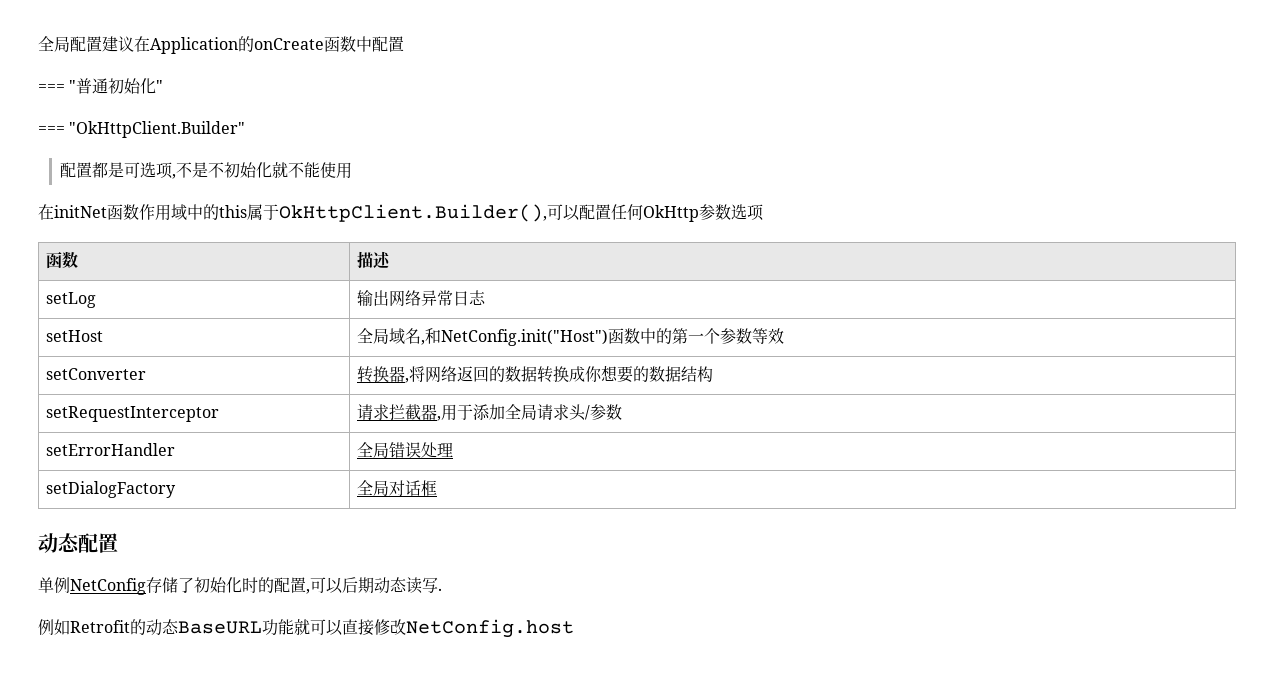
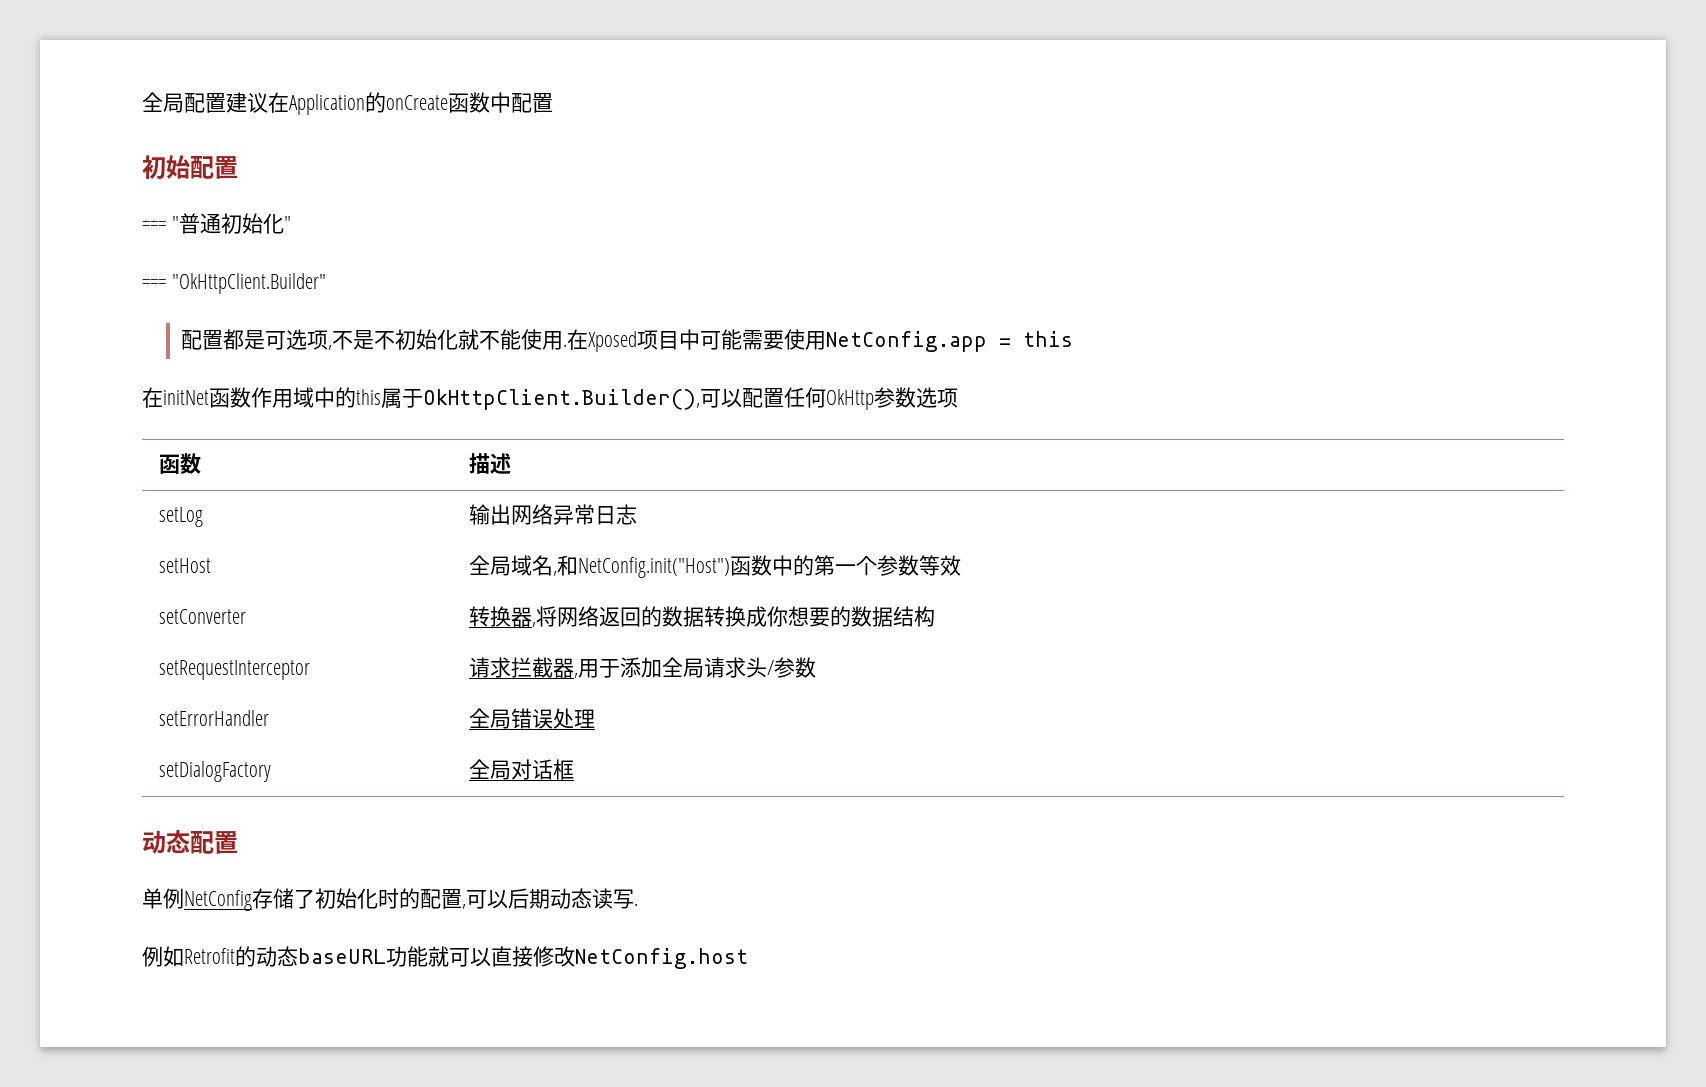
+ 初始配置
- 配置都是可选项,不是不初始化就不能使用
+ 配置都是可选项,不是不初始化就不能使用.在Xposed项目中可能需要使用NetConfig.app = this
- 例如Retrofit的动态BaseURL功能就可以直接修改NetConfig.host
+ 例如Retrofit的动态baseURL功能就可以直接修改NetConfig.host

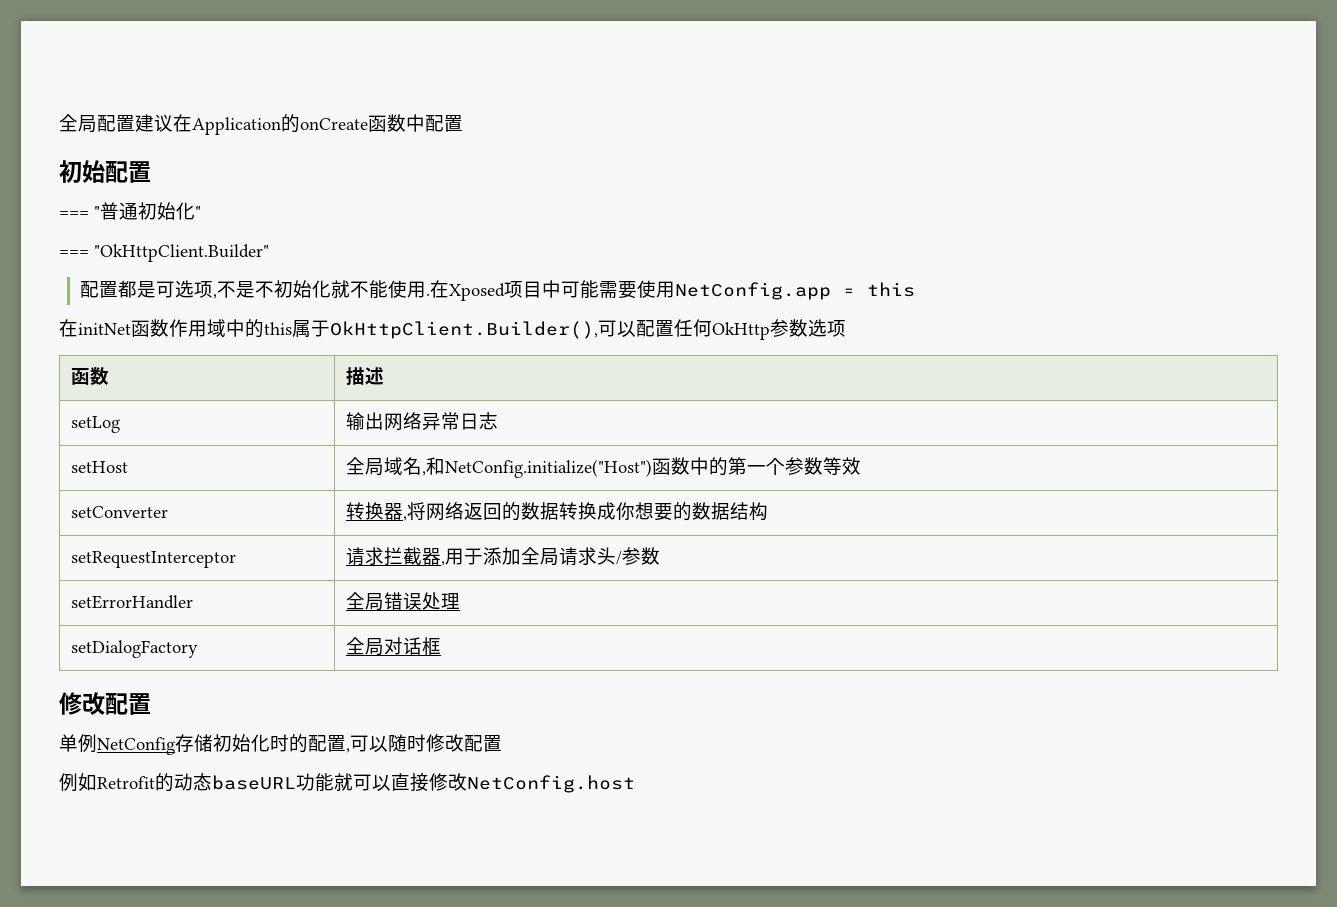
- setHost | 全局域名,和NetConfig.init("Host")函数中的第一个参数等效
+ setHost | 全局域名,和NetConfig.initialize("Host")函数中的第一个参数等效
  setDialogFactory | 全局对话框
- 动态配置
+ 修改配置
- 单例NetConfig存储了初始化时的配置,可以后期动态读写.
+ 单例NetConfig存储初始化时的配置,可以随时修改配置

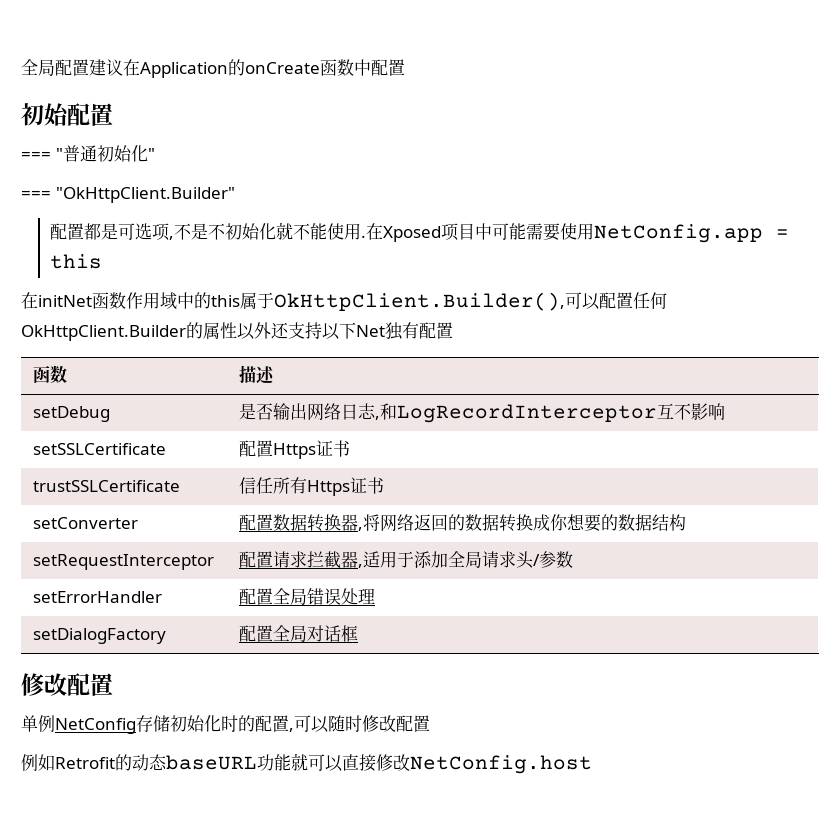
- 在initNet函数作用域中的this属于OkHttpClient.Builder(),可以配置任何OkHttp参数选项
+ 在initNet函数作用域中的this属于OkHttpClient.Builder(),可以配置任何OkHttpClient.Builder的属性以外还支持以下Net独有配置
- setLog | 输出网络异常日志
- setHost | 全局域名,和NetConfig.initialize("Host")函数中的第一个参数等效
+ setDebug | 是否输出网络日志,和LogRecordInterceptor互不影响
+ setSSLCertificate | 配置Https证书
+ trustSSLCertificate | 信任所有Https证书
- setConverter | 转换器,将网络返回的数据转换成你想要的数据结构
+ setConverter | 配置数据转换器,将网络返回的数据转换成你想要的数据结构
- setRequestInterceptor | 请求拦截器,用于添加全局请求头/参数
+ setRequestInterceptor | 配置请求拦截器,适用于添加全局请求头/参数
- setErrorHandler | 全局错误处理
+ setErrorHandler | 配置全局错误处理
- setDialogFactory | 全局对话框
+ setDialogFactory | 配置全局对话框

